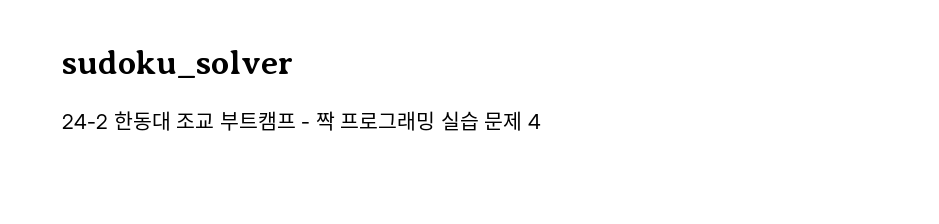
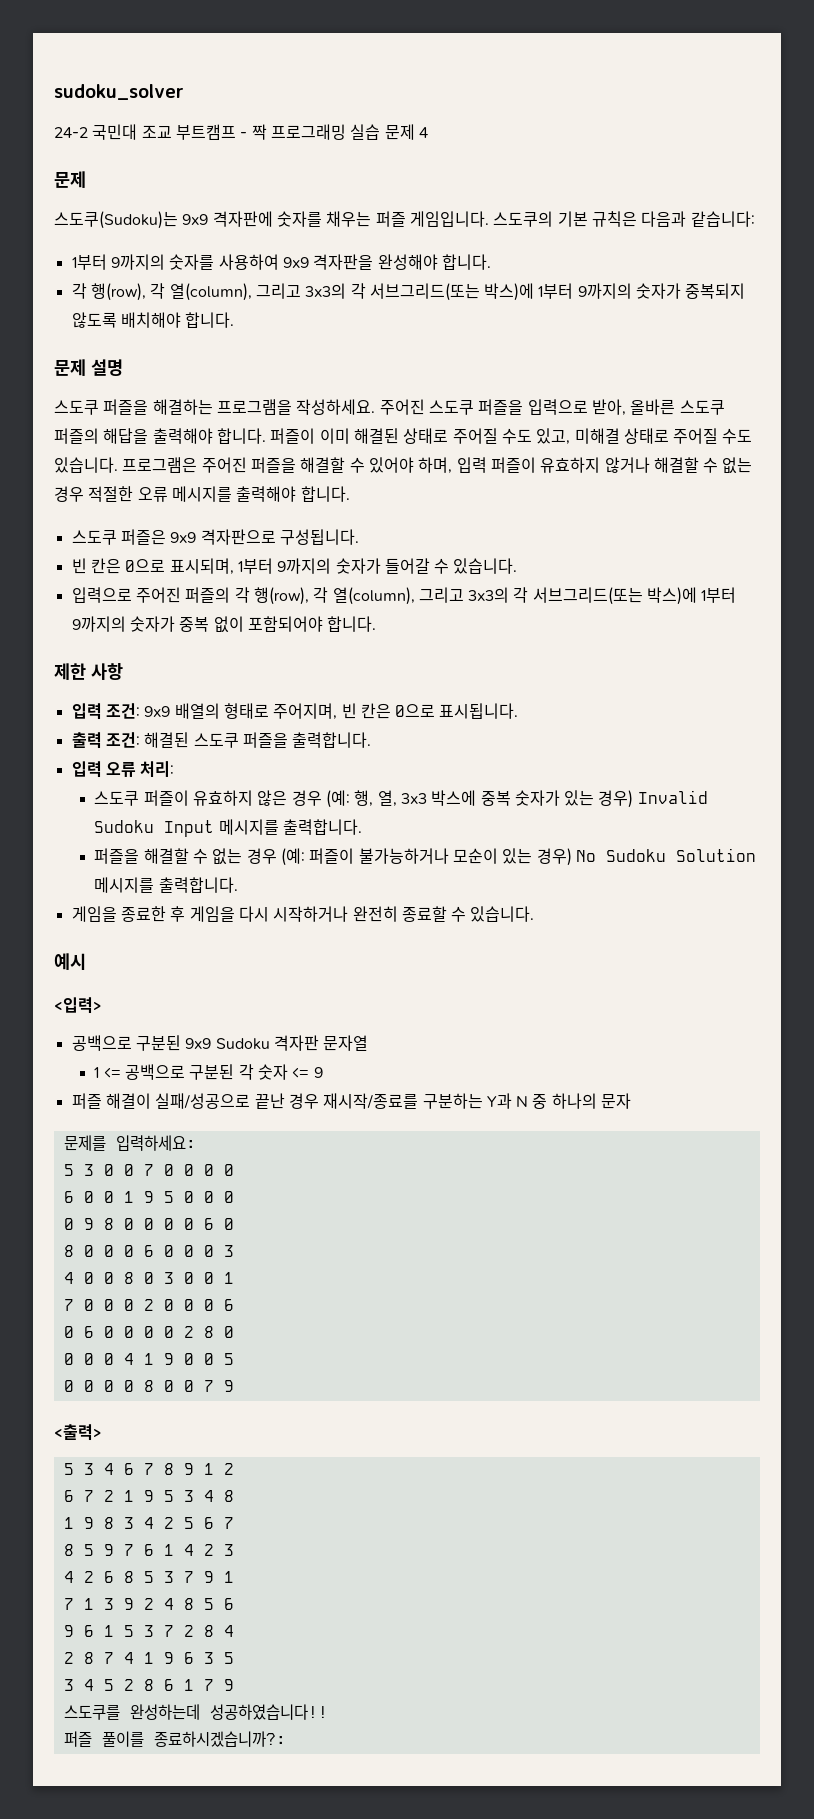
- 24-2 한동대 조교 부트캠프 - 짝 프로그래밍 실습 문제 4
+ 24-2 국민대 조교 부트캠프 - 짝 프로그래밍 실습 문제 4
+ 문제
+ 스도쿠(Sudoku)는 9x9 격자판에 숫자를 채우는 퍼즐 게임입니다. 스도쿠의 기본 규칙은 다음과 같습니다:
+ 1부터 9까지의 숫자를 사용하여 9x9 격자판을 완성해야 합니다.
+ 각 행(row), 각 열(column), 그리고 3x3의 각 서브그리드(또는 박스)에 1부터 9까지의 숫자가 중복되지 않도록 배치해야 합니다.
+ 문제 설명
+ 스도쿠 퍼즐을 해결하는 프로그램을 작성하세요. 주어진 스도쿠 퍼즐을 입력으로 받아, 올바른 스도쿠 퍼즐의 해답을 출력해야 합니다. 퍼즐이 이미 해결된 상태로 주어질 수도 있고, 미해결 상태로 주어질 수도 있습니다. 프로그램은 주어진 퍼즐을 해결할 수 있어야 하며, 입력 퍼즐이 유효하지 않거나 해결할 수 없는 경우 적절한 오류 메시지를 출력해야 합니다.
+ 스도쿠 퍼즐은 9x9 격자판으로 구성됩니다.
+ 빈 칸은 0으로 표시되며, 1부터 9까지의 숫자가 들어갈 수 있습니다.
+ 입력으로 주어진 퍼즐의 각 행(row), 각 열(column), 그리고 3x3의 각 서브그리드(또는 박스)에 1부터 9까지의 숫자가 중복 없이 포함되어야 합니다.
+ 제한 사항
+ 입력 조건: 9x9 배열의 형태로 주어지며, 빈 칸은 0으로 표시됩니다.
+ 출력 조건: 해결된 스도쿠 퍼즐을 출력합니다.
+ 입력 오류 처리:
+ 스도쿠 퍼즐이 유효하지 않은 경우 (예: 행, 열, 3x3 박스에 중복 숫자가 있는 경우) Invalid Sudoku Input 메시지를 출력합니다.
+ 퍼즐을 해결할 수 없는 경우 (예: 퍼즐이 불가능하거나 모순이 있는 경우) No Sudoku Solution 메시지를 출력합니다.
+ 게임을 종료한 후 게임을 다시 시작하거나 완전히 종료할 수 있습니다.
+ 예시
+ <입력>
+ 공백으로 구분된 9x9 Sudoku 격자판 문자열
+ 1 <= 공백으로 구분된 각 숫자 <= 9
+ 퍼즐 해결이 실패/성공으로 끝난 경우 재시작/종료를 구분하는 Y과 N 중 하나의 문자
+ 문제를 입력하세요:
+ 5 3 0 0 7 0 0 0 0
+ 6 0 0 1 9 5 0 0 0
+ 0 9 8 0 0 0 0 6 0
+ 8 0 0 0 6 0 0 0 3
+ 4 0 0 8 0 3 0 0 1
+ 7 0 0 0 2 0 0 0 6
+ 0 6 0 0 0 0 2 8 0
+ 0 0 0 4 1 9 0 0 5
+ 0 0 0 0 8 0 0 7 9
+ <출력>
+ 5 3 4 6 7 8 9 1 2
+ 6 7 2 1 9 5 3 4 8
+ 1 9 8 3 4 2 5 6 7
+ 8 5 9 7 6 1 4 2 3
+ 4 2 6 8 5 3 7 9 1
+ 7 1 3 9 2 4 8 5 6
+ 9 6 1 5 3 7 2 8 4
+ 2 8 7 4 1 9 6 3 5
+ 3 4 5 2 8 6 1 7 9
+ 스도쿠를 완성하는데 성공하였습니다!!
+ 퍼즐 풀이를 종료하시겠습니까?:

